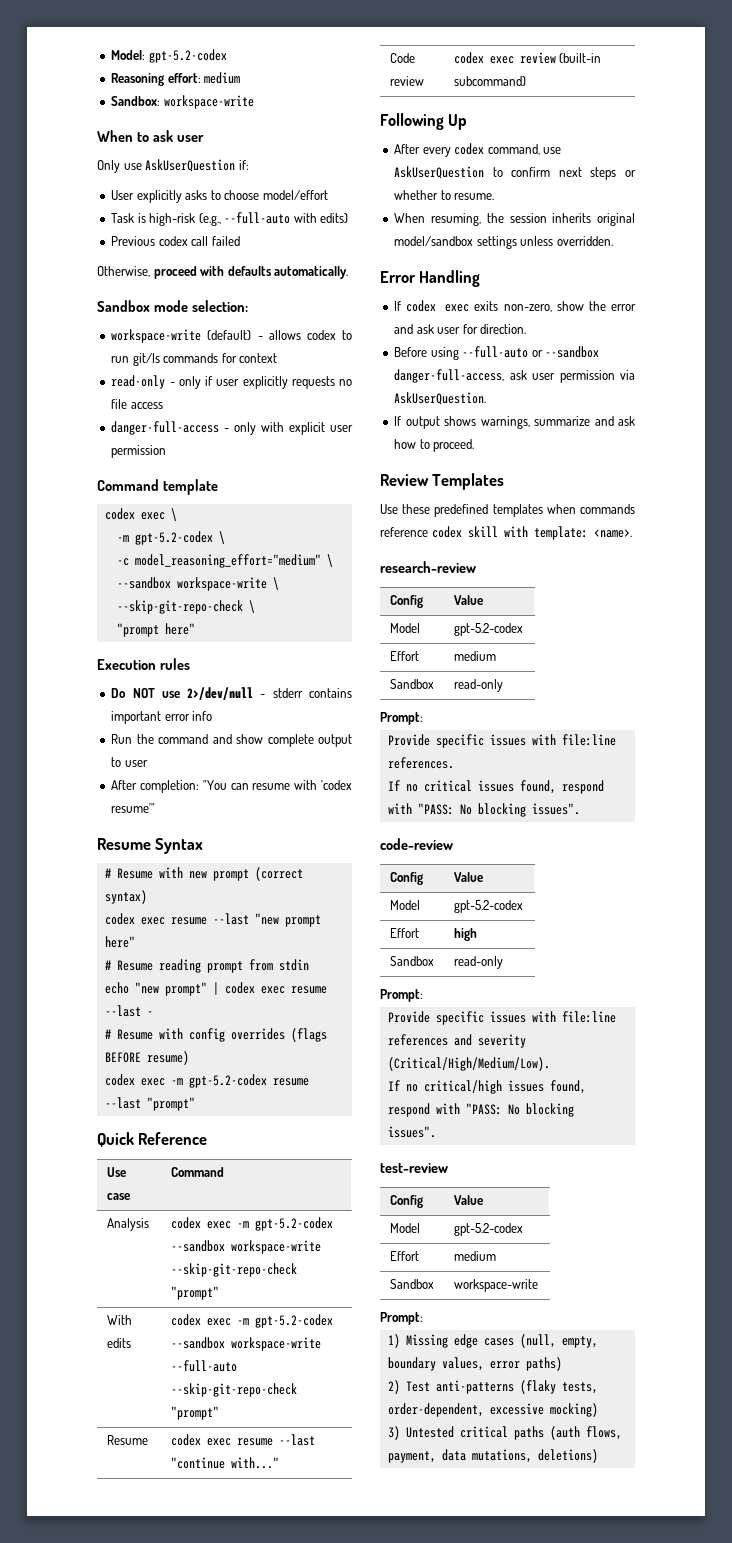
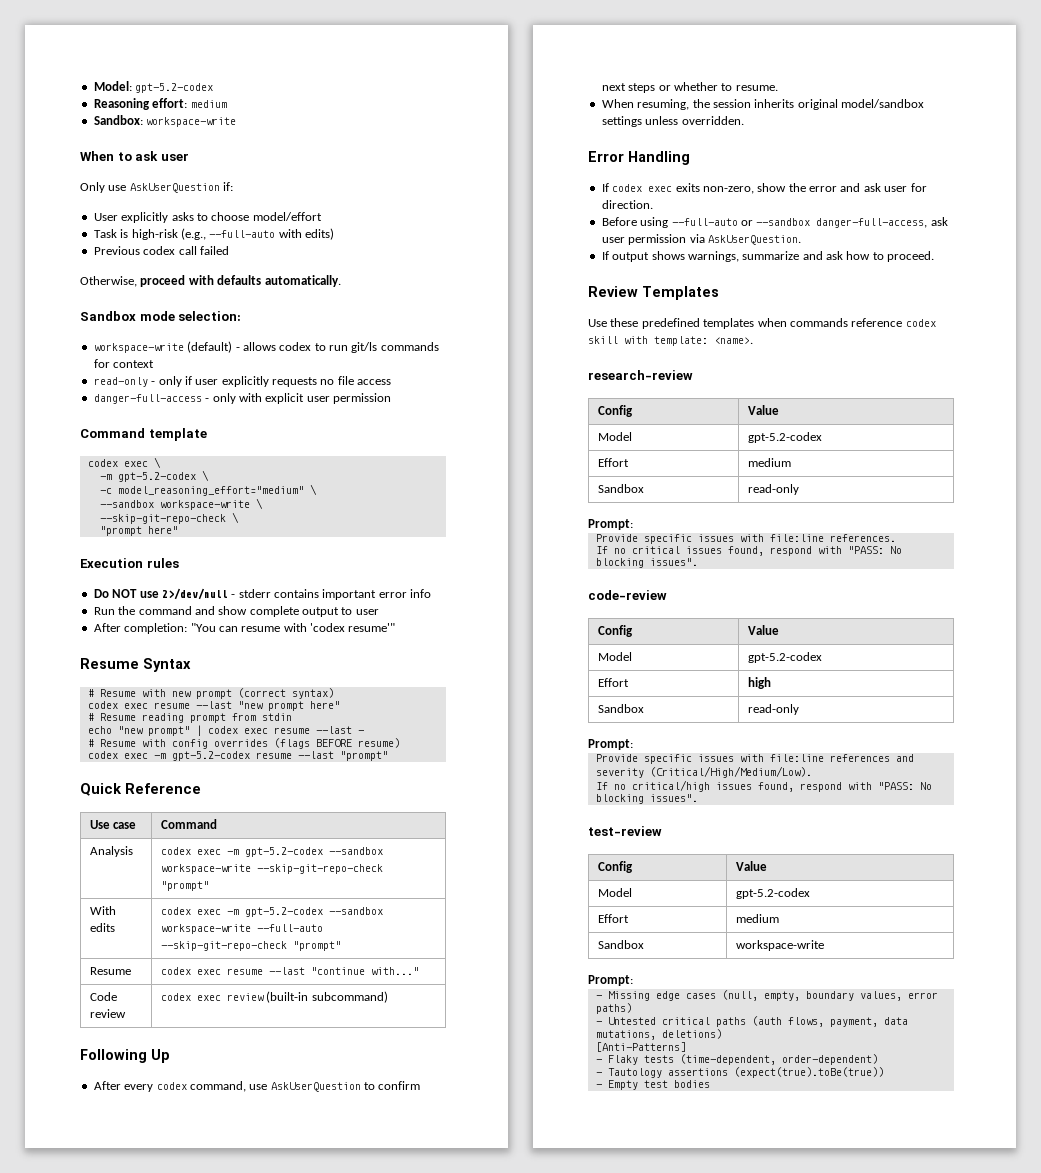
- 1) Missing edge cases (null, empty, boundary values, error paths)
+ - Missing edge cases (null, empty, boundary values, error paths)
- 2) Test anti-patterns (flaky tests, order-dependent, excessive mocking)
- 3) Untested critical paths (auth flows, payment, data mutations, deletions)
+ - Untested critical paths (auth flows, payment, data mutations, deletions)
+ [Anti-Patterns]
+ - Flaky tests (time-dependent, order-dependent)
+ - Tautology assertions (expect(true).toBe(true))
+ - Empty test bodies

